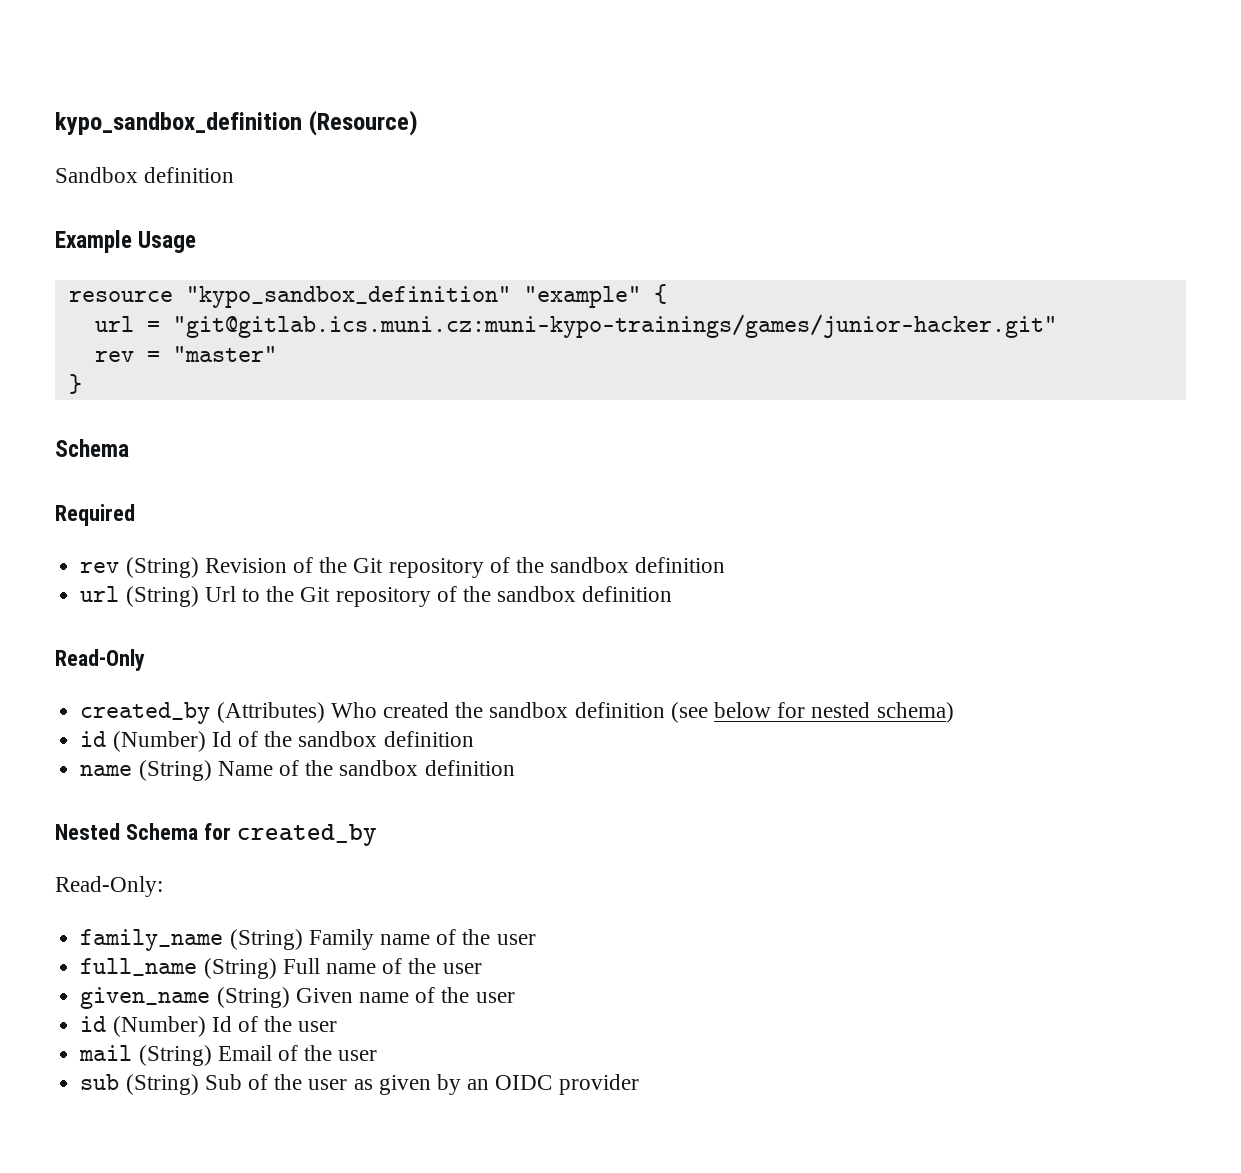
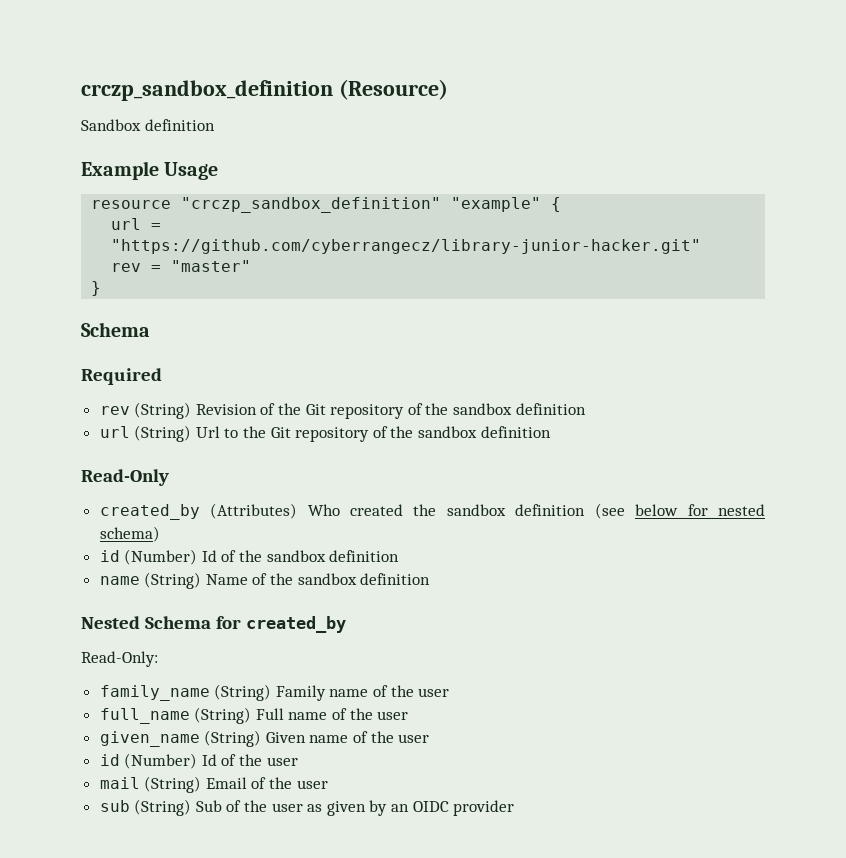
- kypo_sandbox_definition (Resource)
+ crczp_sandbox_definition (Resource)
- resource "kypo_sandbox_definition" "example" {
+ resource "crczp_sandbox_definition" "example" {
- url = "git@gitlab.ics.muni.cz:muni-kypo-trainings/games/junior-hacker.git"
+ url = "https://github.com/cyberrangecz/library-junior-hacker.git"

